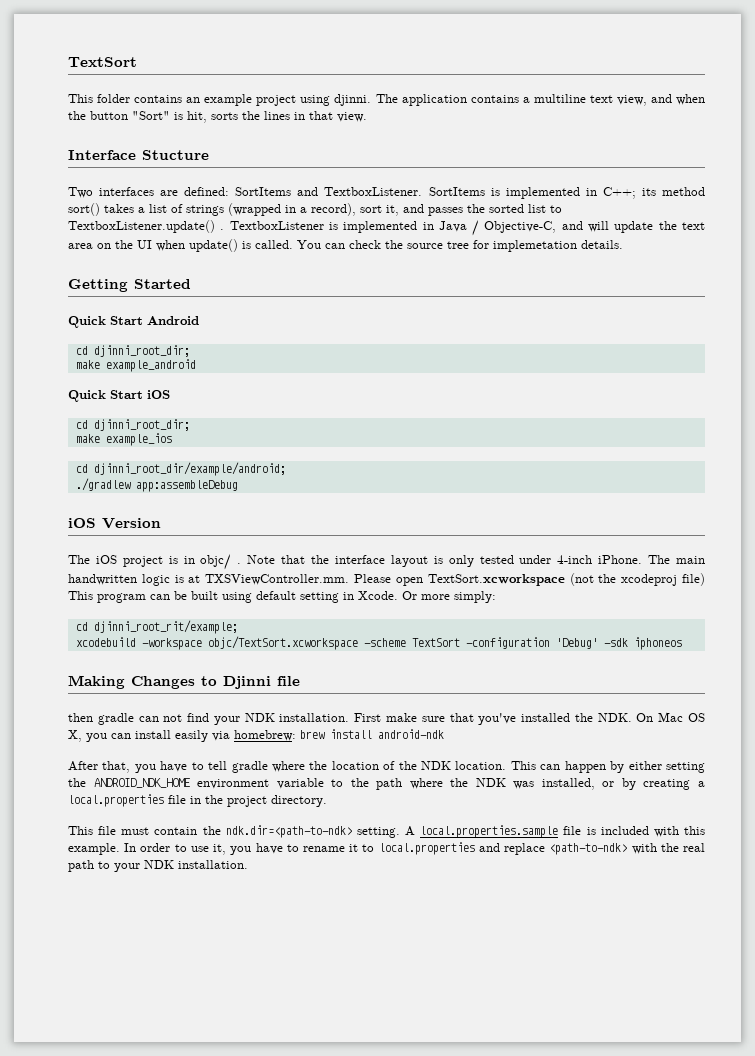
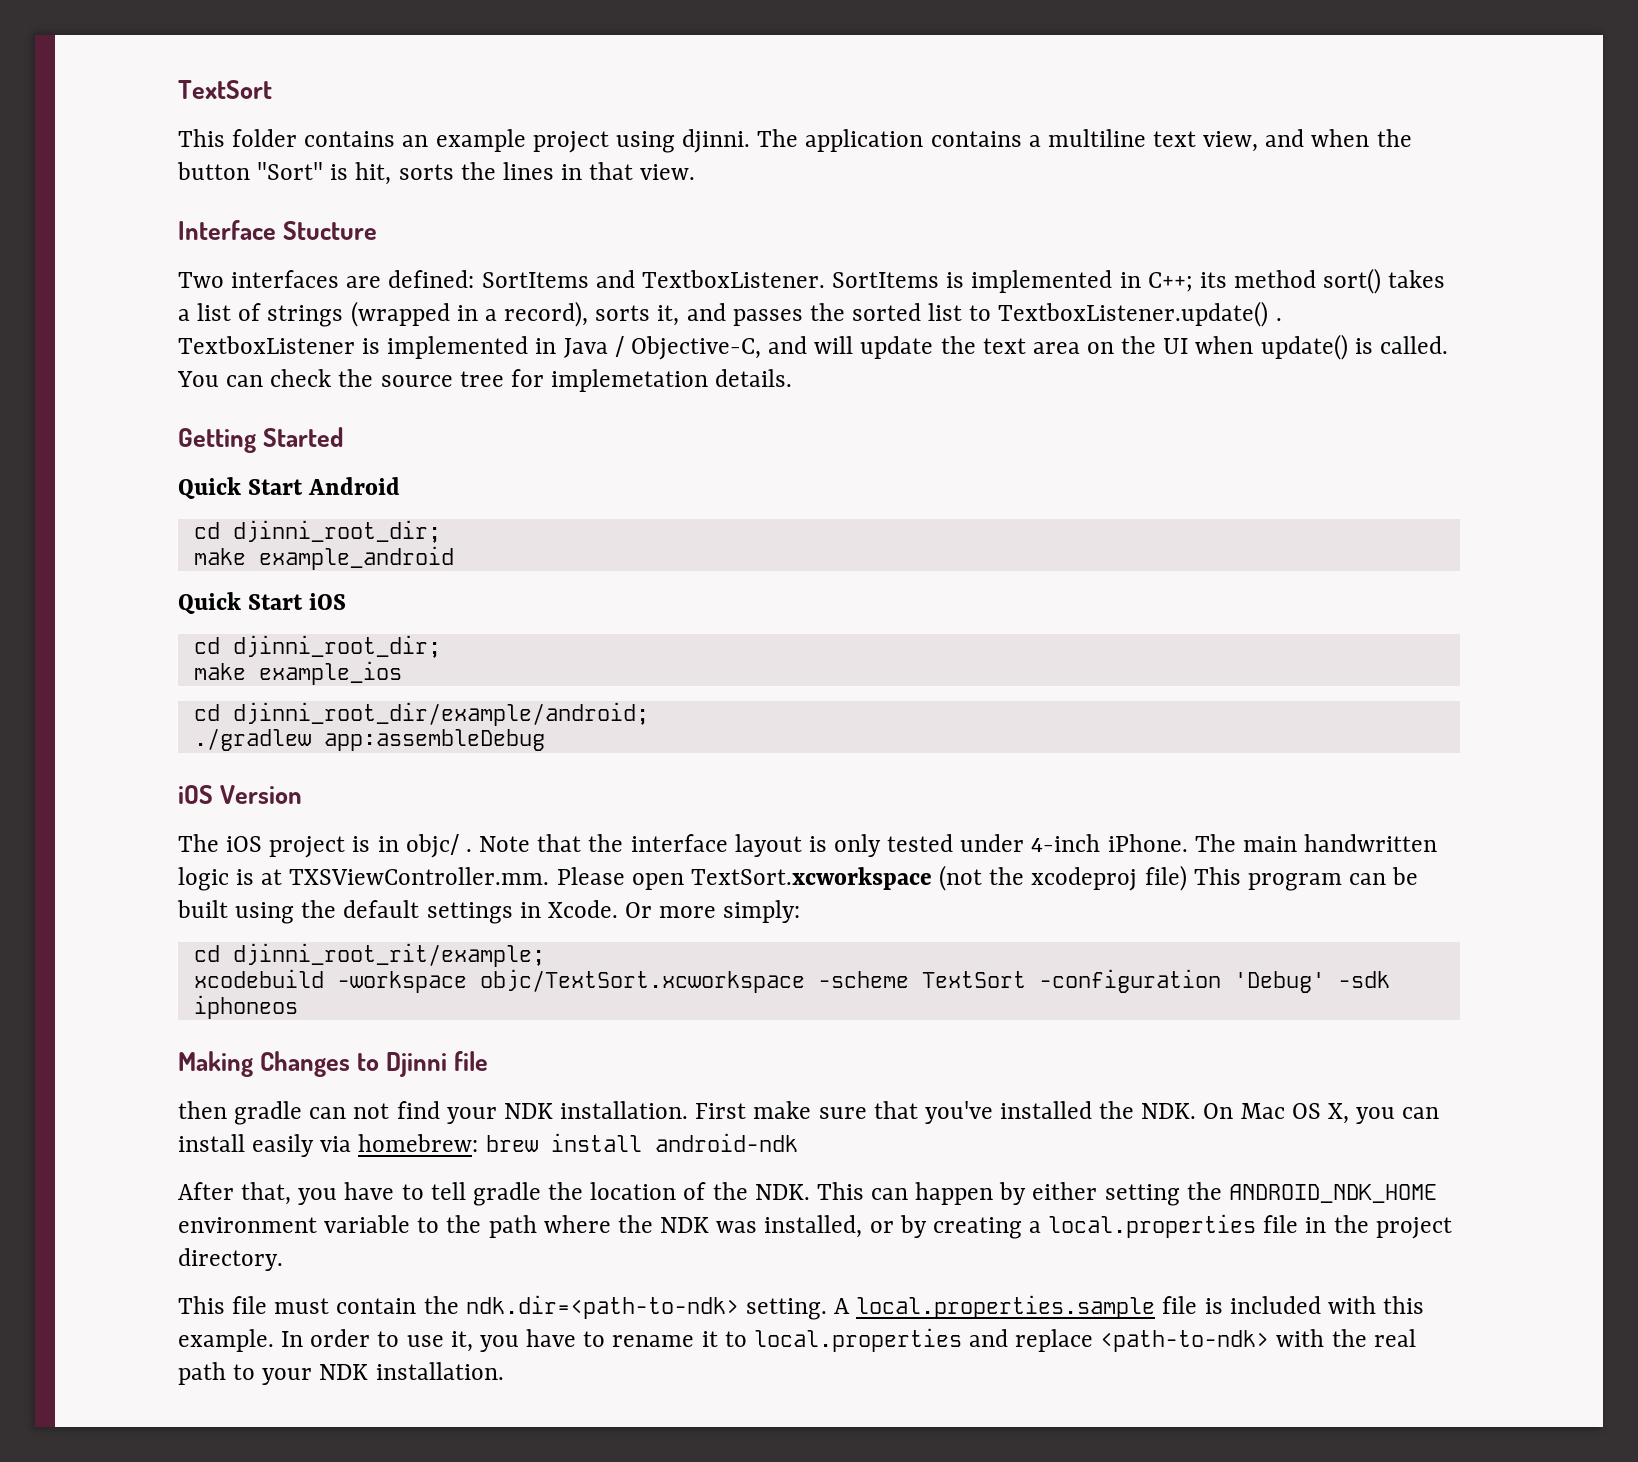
- SortItems is implemented in C++; its method sort() takes a list of strings (wrapped in a record), sort it, and passes the sorted list to TextboxListener.update() .
+ SortItems is implemented in C++; its method sort() takes a list of strings (wrapped in a record), sorts it, and passes the sorted list to TextboxListener.update() .
- The main handwritten logic is at TXSViewController.mm. Please open TextSort.xcworkspace (not the xcodeproj file) This program can be built using default setting in Xcode.
+ The main handwritten logic is at TXSViewController.mm. Please open TextSort.xcworkspace (not the xcodeproj file) This program can be built using the default settings in Xcode.
- After that, you have to tell gradle where the location of the NDK location. This can happen by either setting the ANDROID_NDK_HOME environment variable to the path where the NDK was installed, or by creating a local.properties file in the project directory.
+ After that, you have to tell gradle the location of the NDK. This can happen by either setting the ANDROID_NDK_HOME environment variable to the path where the NDK was installed, or by creating a local.properties file in the project directory.

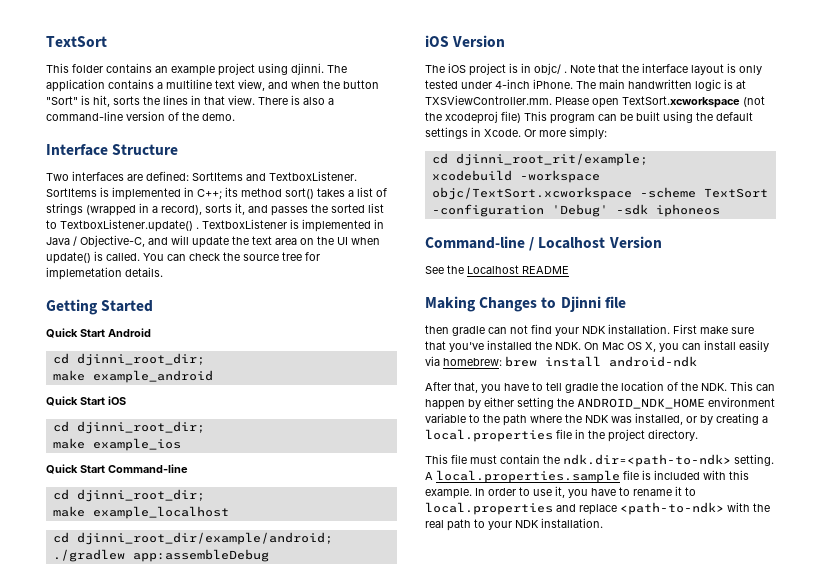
+ There is also a command-line version of the demo.
- Interface Stucture
+ Interface Structure
+ Quick Start Command-line
+ cd djinni_root_dir;
+ make example_localhost
+ Command-line / Localhost Version
+ See the Localhost README

